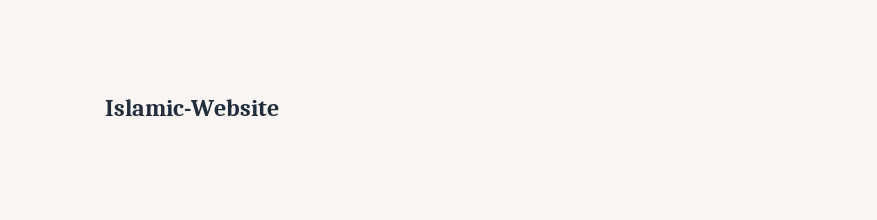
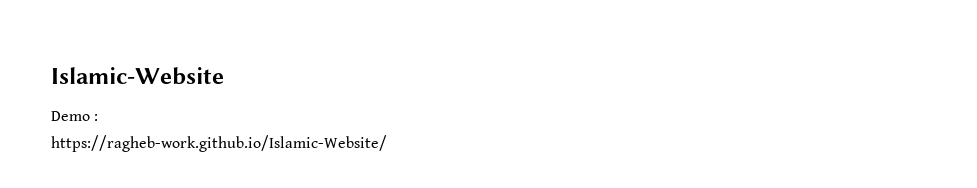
+ Demo :
+ https://ragheb-work.github.io/Islamic-Website/

